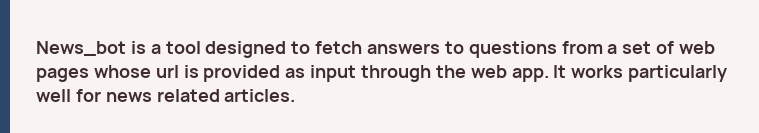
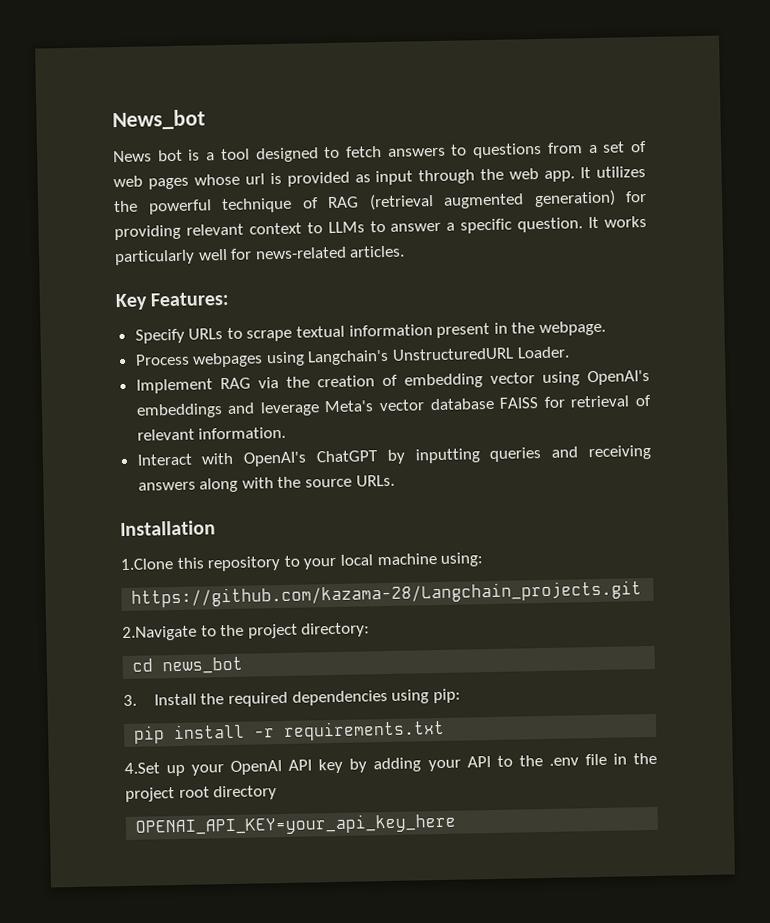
- News_bot is a tool designed to fetch answers to questions from a set of web pages whose url is provided as input through the web app.
+ News_bot
+ News bot is a tool designed to fetch answers to questions from a set of web pages whose url is provided as input through the web app.
- It works particularly well for news related articles.
+ It utilizes the powerful technique of RAG (retrieval augmented generation) for providing relevant context to LLMs to answer a specific question. It works particularly well for news-related articles.
+ Key Features:
+ Specify URLs to scrape textual information present in the webpage.
+ Process webpages using Langchain's UnstructuredURL Loader.
+ Implement RAG via the creation of embedding vector using OpenAI's embeddings and leverage Meta's vector database FAISS for retrieval of relevant information.
+ Interact with OpenAI's ChatGPT by inputting queries and receiving answers along with the source URLs.
+ Installation
+ 1.Clone this repository to your local machine using:
+ https://github.com/kazama-28/Langchain_projects.git
+ 2.Navigate to the project directory:
+ cd news_bot
+ 3. Install the required dependencies using pip:
+ pip install -r requirements.txt
+ 4.Set up your OpenAI API key by adding your API to the .env file in the project root directory
+ OPENAI_API_KEY=your_api_key_here

